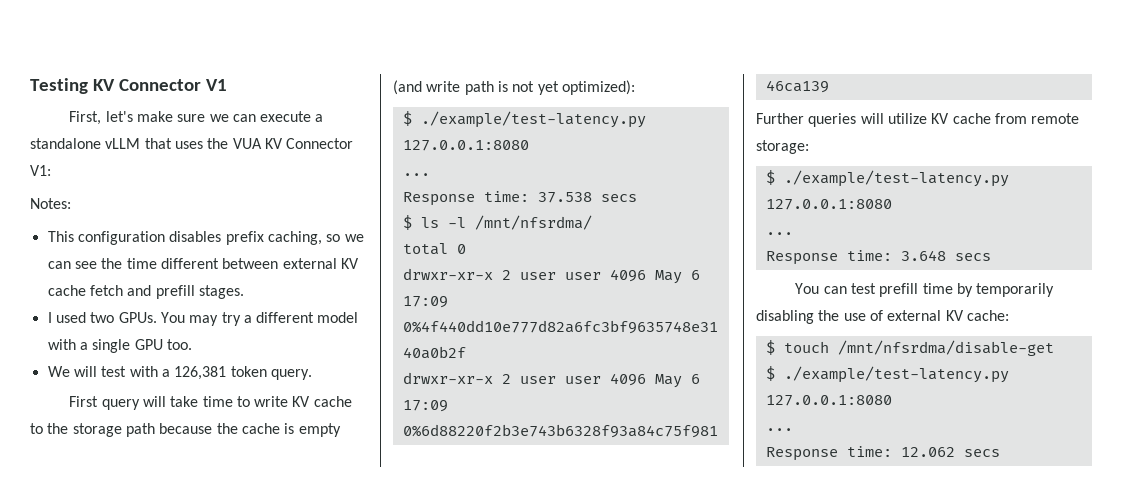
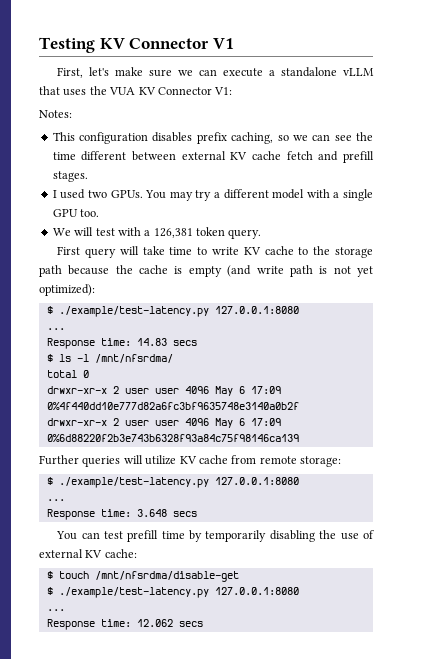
- Response time: 37.538 secs
+ Response time: 14.83 secs

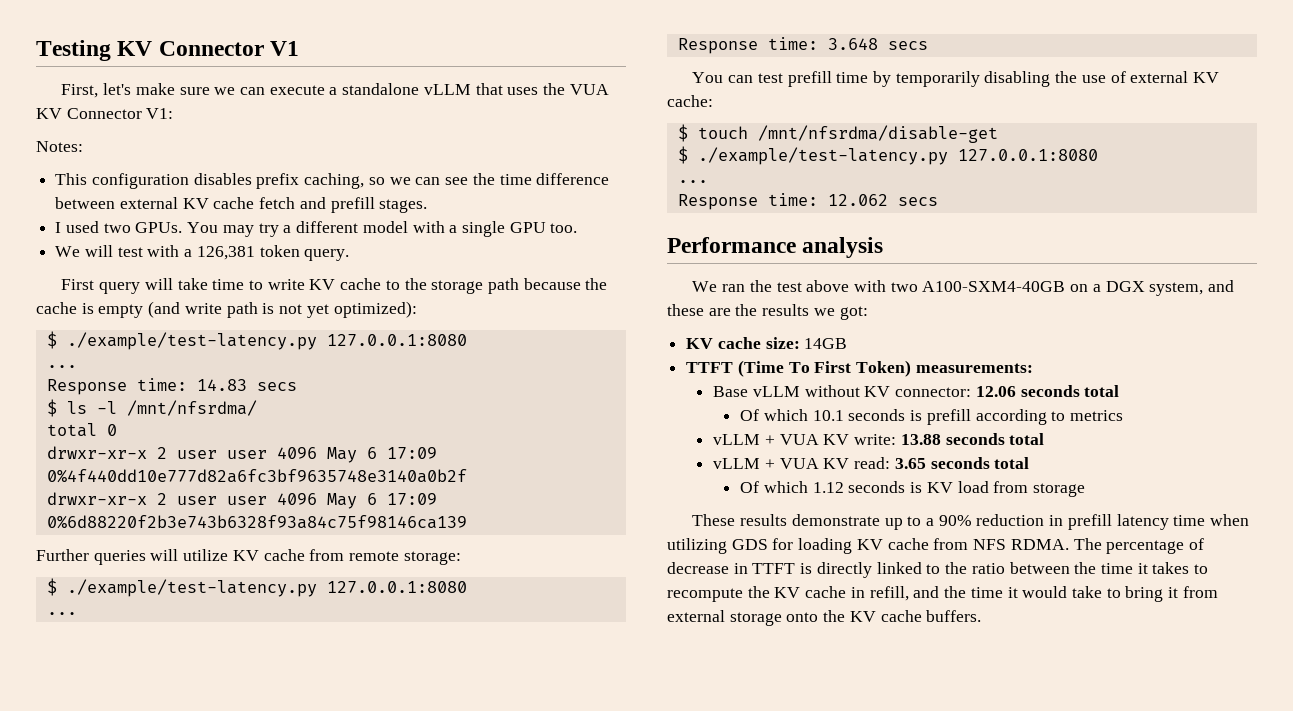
- This configuration disables prefix caching, so we can see the time different between external KV cache fetch and prefill stages.
+ This configuration disables prefix caching, so we can see the time difference between external KV cache fetch and prefill stages.
+ Performance analysis
+ We ran the test above with two A100-SXM4-40GB on a DGX system, and these are the results we got:
+ KV cache size: 14GB
+ TTFT (Time To First Token) measurements:
+ Base vLLM without KV connector: 12.06 seconds total
+ Of which 10.1 seconds is prefill according to metrics
+ vLLM + VUA KV write: 13.88 seconds total
+ vLLM + VUA KV read: 3.65 seconds total
+ Of which 1.12 seconds is KV load from storage
+ These results demonstrate up to a 90% reduction in prefill latency time when utilizing GDS for loading KV cache from NFS RDMA. The percentage of decrease in TTFT is directly linked to the ratio between the time it takes to recompute the KV cache in refill, and the time it would take to bring it from external storage onto the KV cache buffers.

